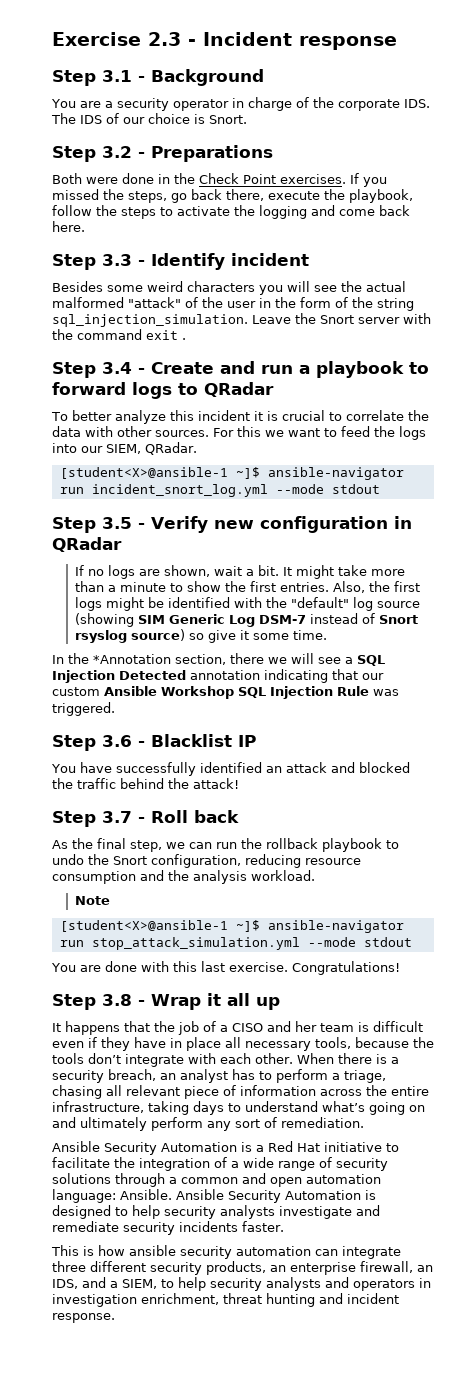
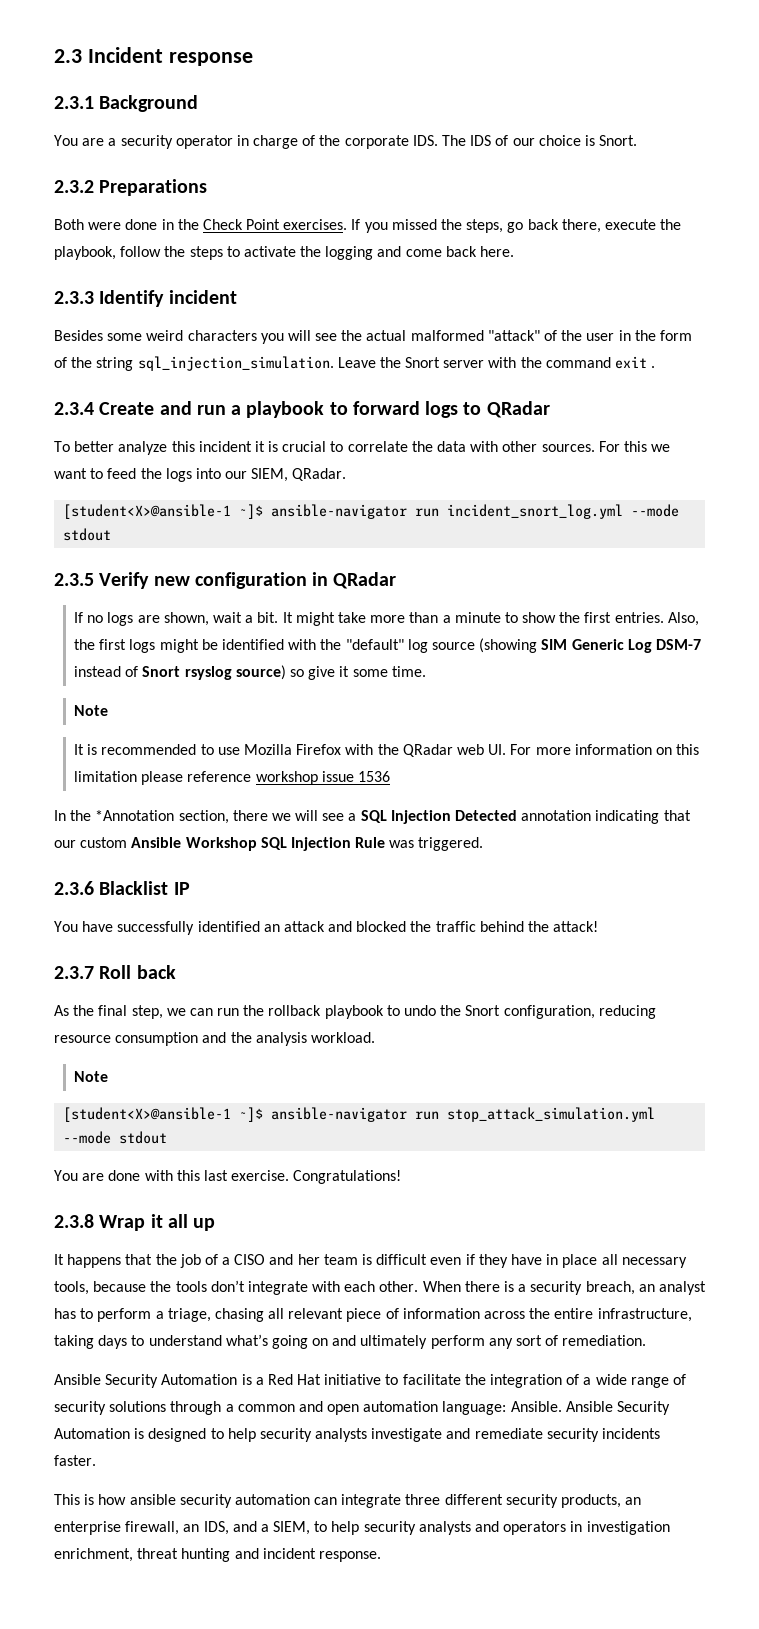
- Exercise 2.3 - Incident response
+ 2.3 Incident response
- Step 3.1 - Background
+ 2.3.1 Background
- Step 3.2 - Preparations
+ 2.3.2 Preparations
- Step 3.3 - Identify incident
+ 2.3.3 Identify incident
- Step 3.4 - Create and run a playbook to forward logs to QRadar
+ 2.3.4 Create and run a playbook to forward logs to QRadar
- Step 3.5 - Verify new configuration in QRadar
+ 2.3.5 Verify new configuration in QRadar
  Also, the first logs might be identified with the "default" log source (showing SIM Generic Log DSM-7 instead of Snort rsyslog source) so give it some time.
+ Note
+ It is recommended to use Mozilla Firefox with the QRadar web UI. For more information on this limitation please reference workshop issue 1536
- Step 3.6 - Blacklist IP
+ 2.3.6 Blacklist IP
- Step 3.7 - Roll back
+ 2.3.7 Roll back
- Step 3.8 - Wrap it all up
+ 2.3.8 Wrap it all up

